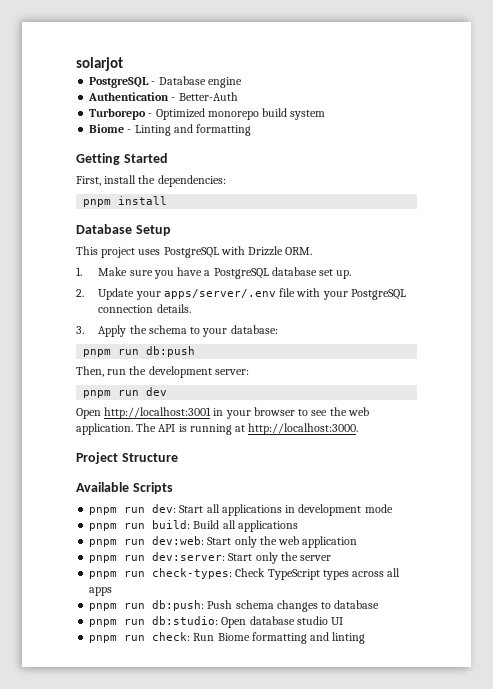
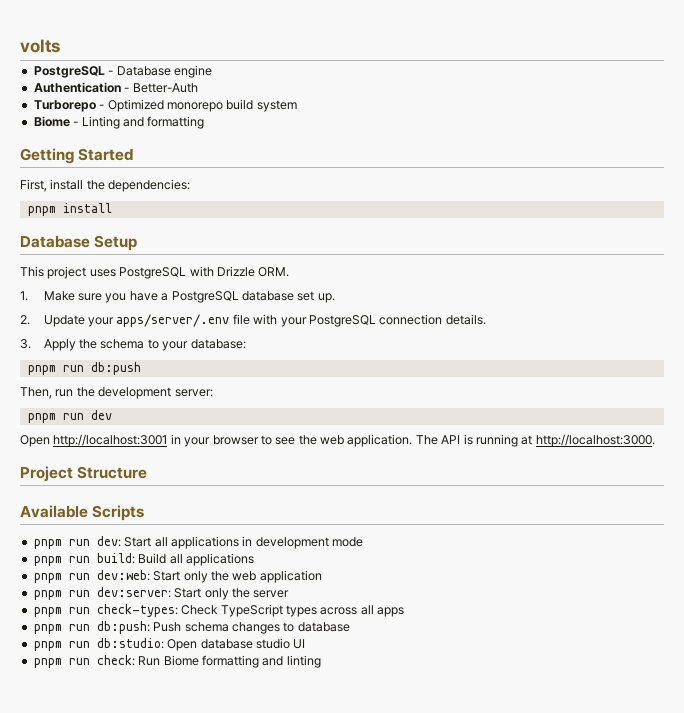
- solarjot
+ volts

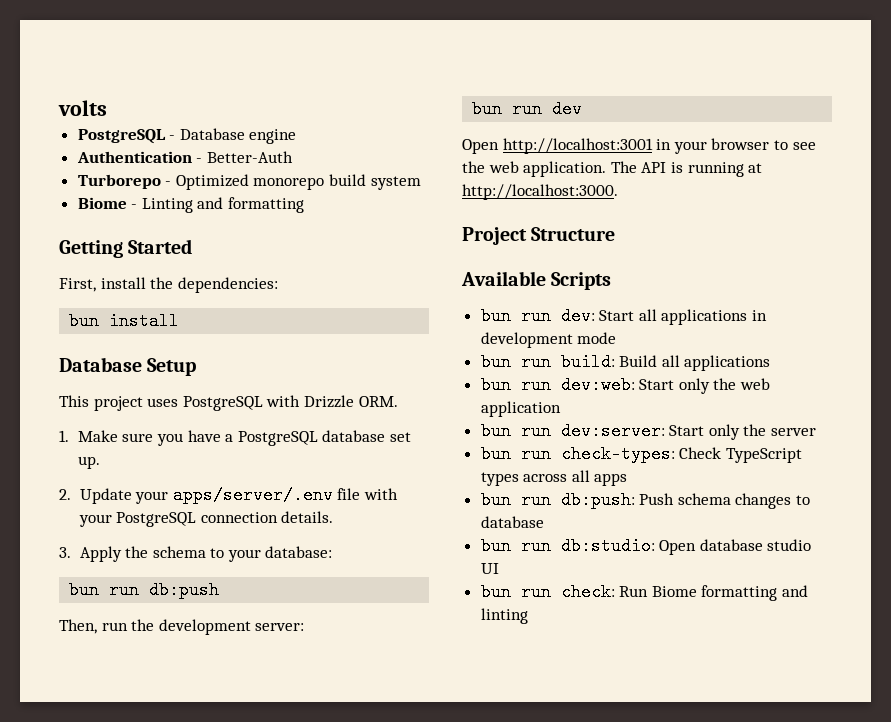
- pnpm install
+ bun install
- pnpm run db:push
+ bun run db:push
- pnpm run dev
+ bun run dev
- pnpm run dev: Start all applications in development mode
+ bun run dev: Start all applications in development mode
- pnpm run build: Build all applications
+ bun run build: Build all applications
- pnpm run dev:web: Start only the web application
+ bun run dev:web: Start only the web application
- pnpm run dev:server: Start only the server
+ bun run dev:server: Start only the server
- pnpm run check-types: Check TypeScript types across all apps
+ bun run check-types: Check TypeScript types across all apps
- pnpm run db:push: Push schema changes to database
+ bun run db:push: Push schema changes to database
- pnpm run db:studio: Open database studio UI
+ bun run db:studio: Open database studio UI
- pnpm run check: Run Biome formatting and linting
+ bun run check: Run Biome formatting and linting

